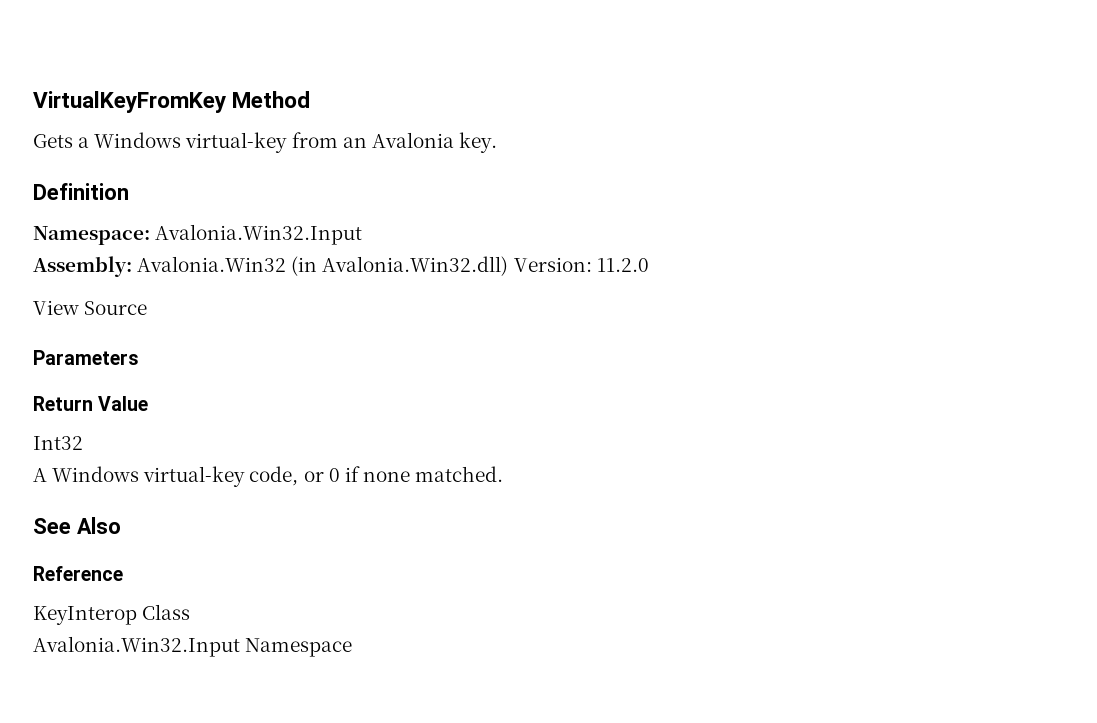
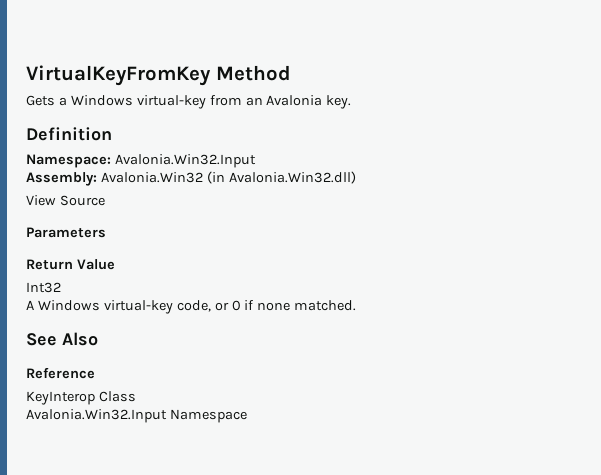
- Assembly: Avalonia.Win32 (in Avalonia.Win32.dll) Version: 11.2.0
+ Assembly: Avalonia.Win32 (in Avalonia.Win32.dll)

